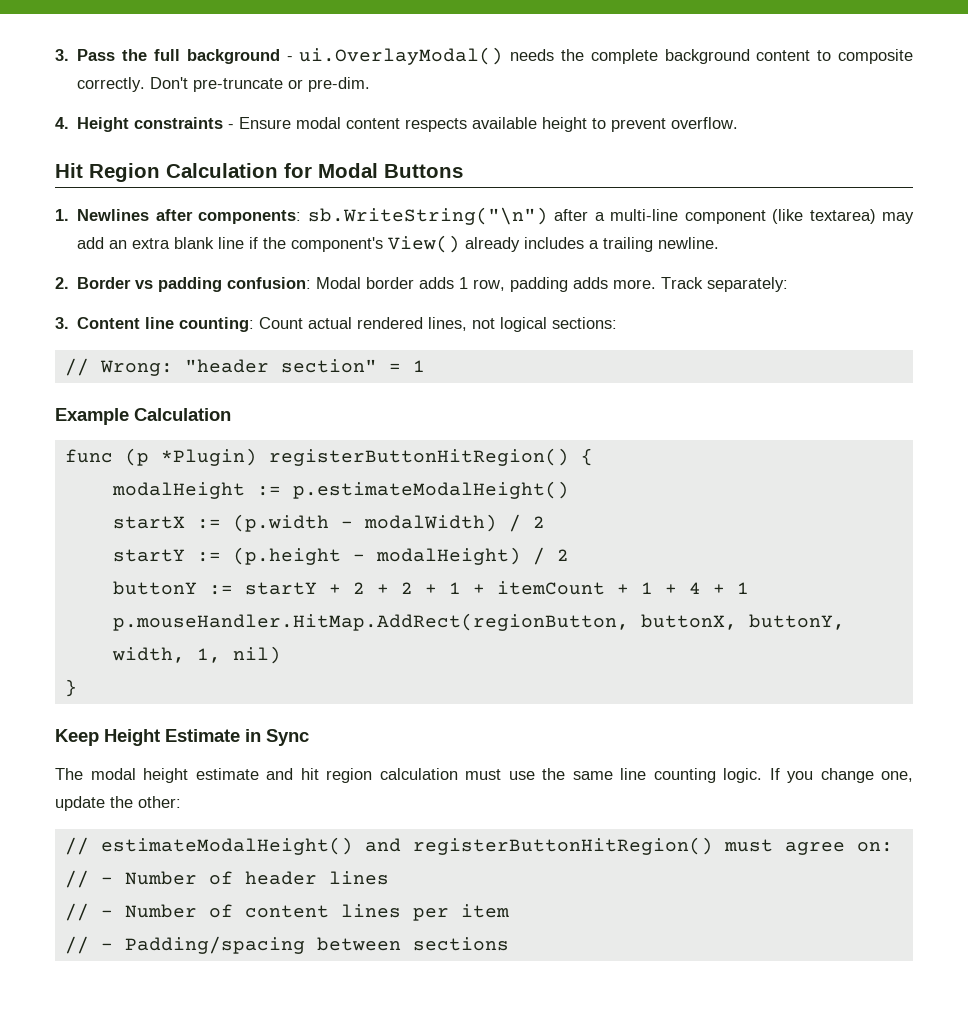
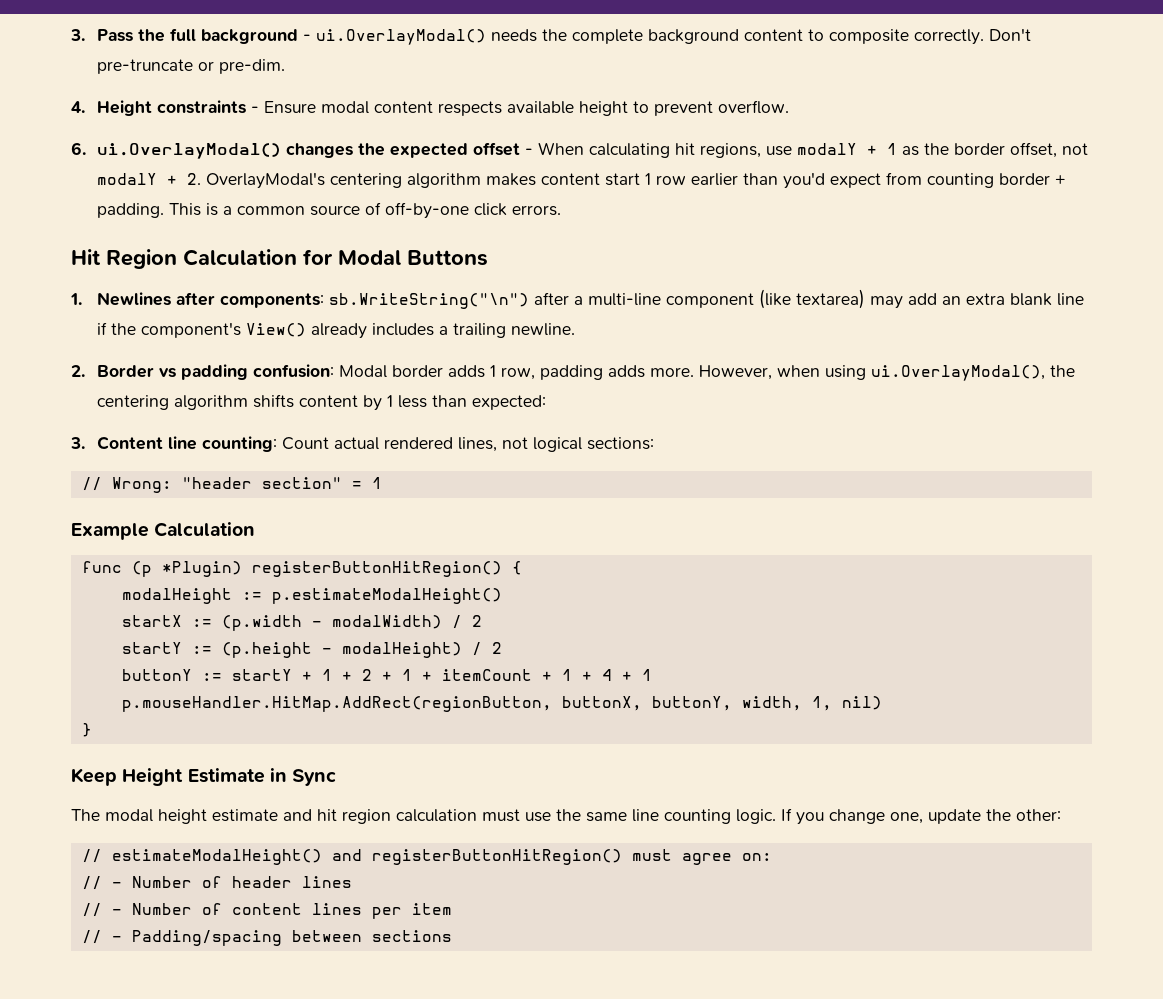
+ 6. ui.OverlayModal() changes the expected offset - When calculating hit regions, use modalY + 1 as the border offset, not modalY + 2. OverlayModal's centering algorithm makes content start 1 row earlier than you'd expect from counting border + padding. This is a common source of off-by-one click errors.
- Track separately:
+ However, when using ui.OverlayModal(), the centering algorithm shifts content by 1 less than expected:
- buttonY := startY + 2 + 2 + 1 + itemCount + 1 + 4 + 1
+ buttonY := startY + 1 + 2 + 1 + itemCount + 1 + 4 + 1

